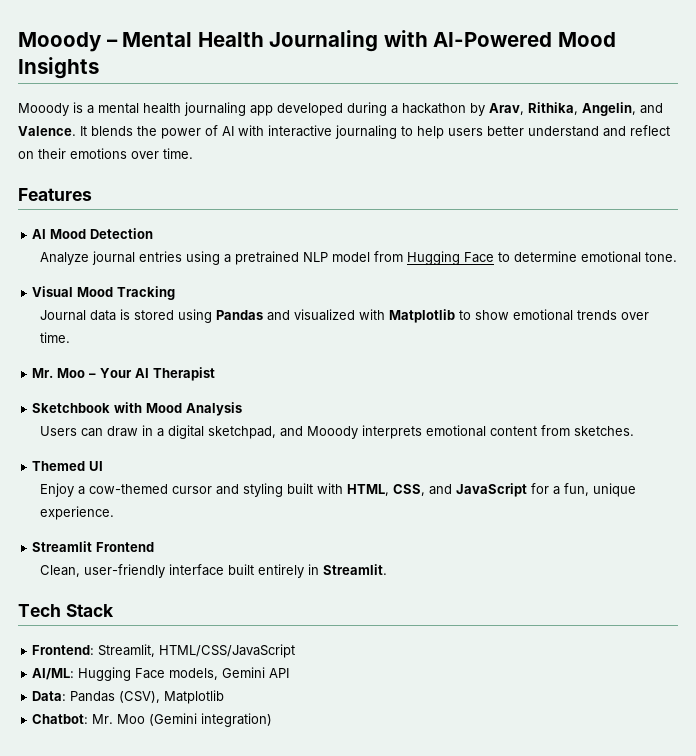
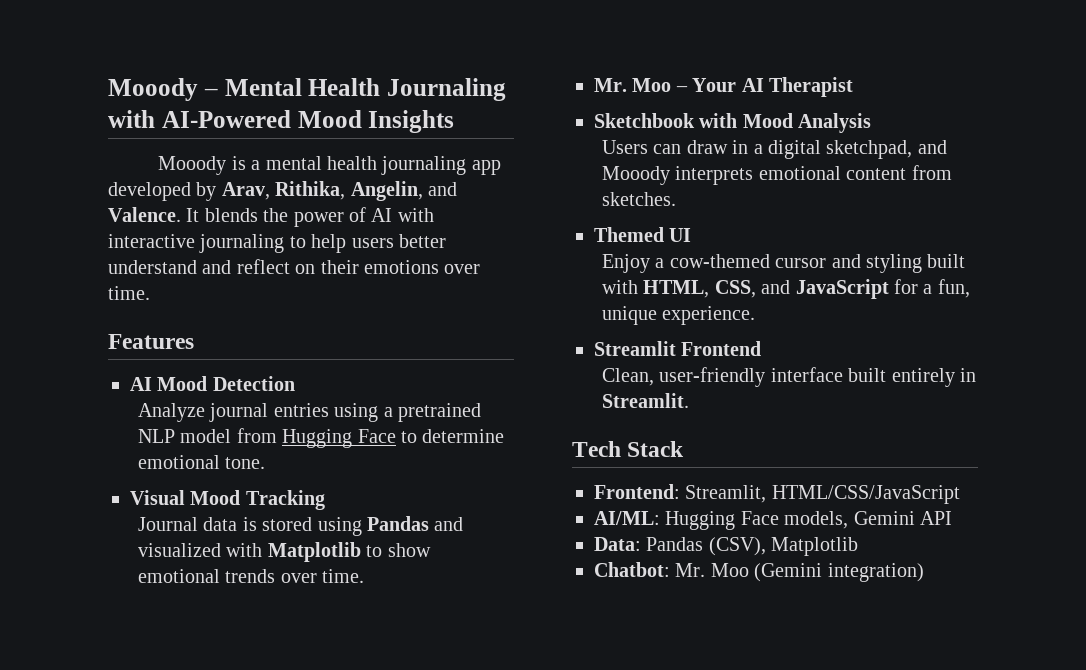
- Mooody is a mental health journaling app developed during a hackathon by Arav, Rithika, Angelin, and Valence.
+ Mooody is a mental health journaling app developed by Arav, Rithika, Angelin, and Valence.

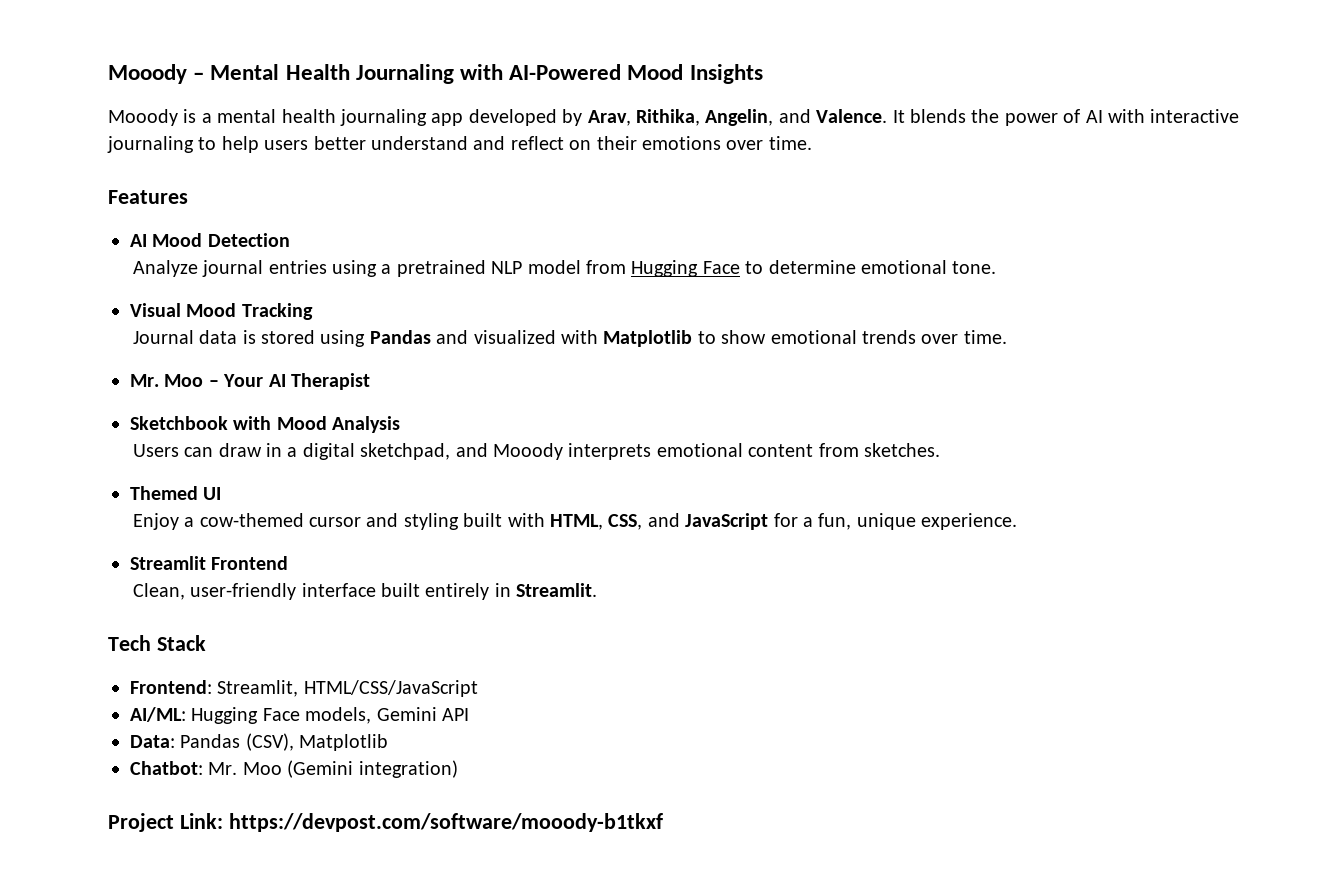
+ Project Link: https://devpost.com/software/mooody-b1tkxf

